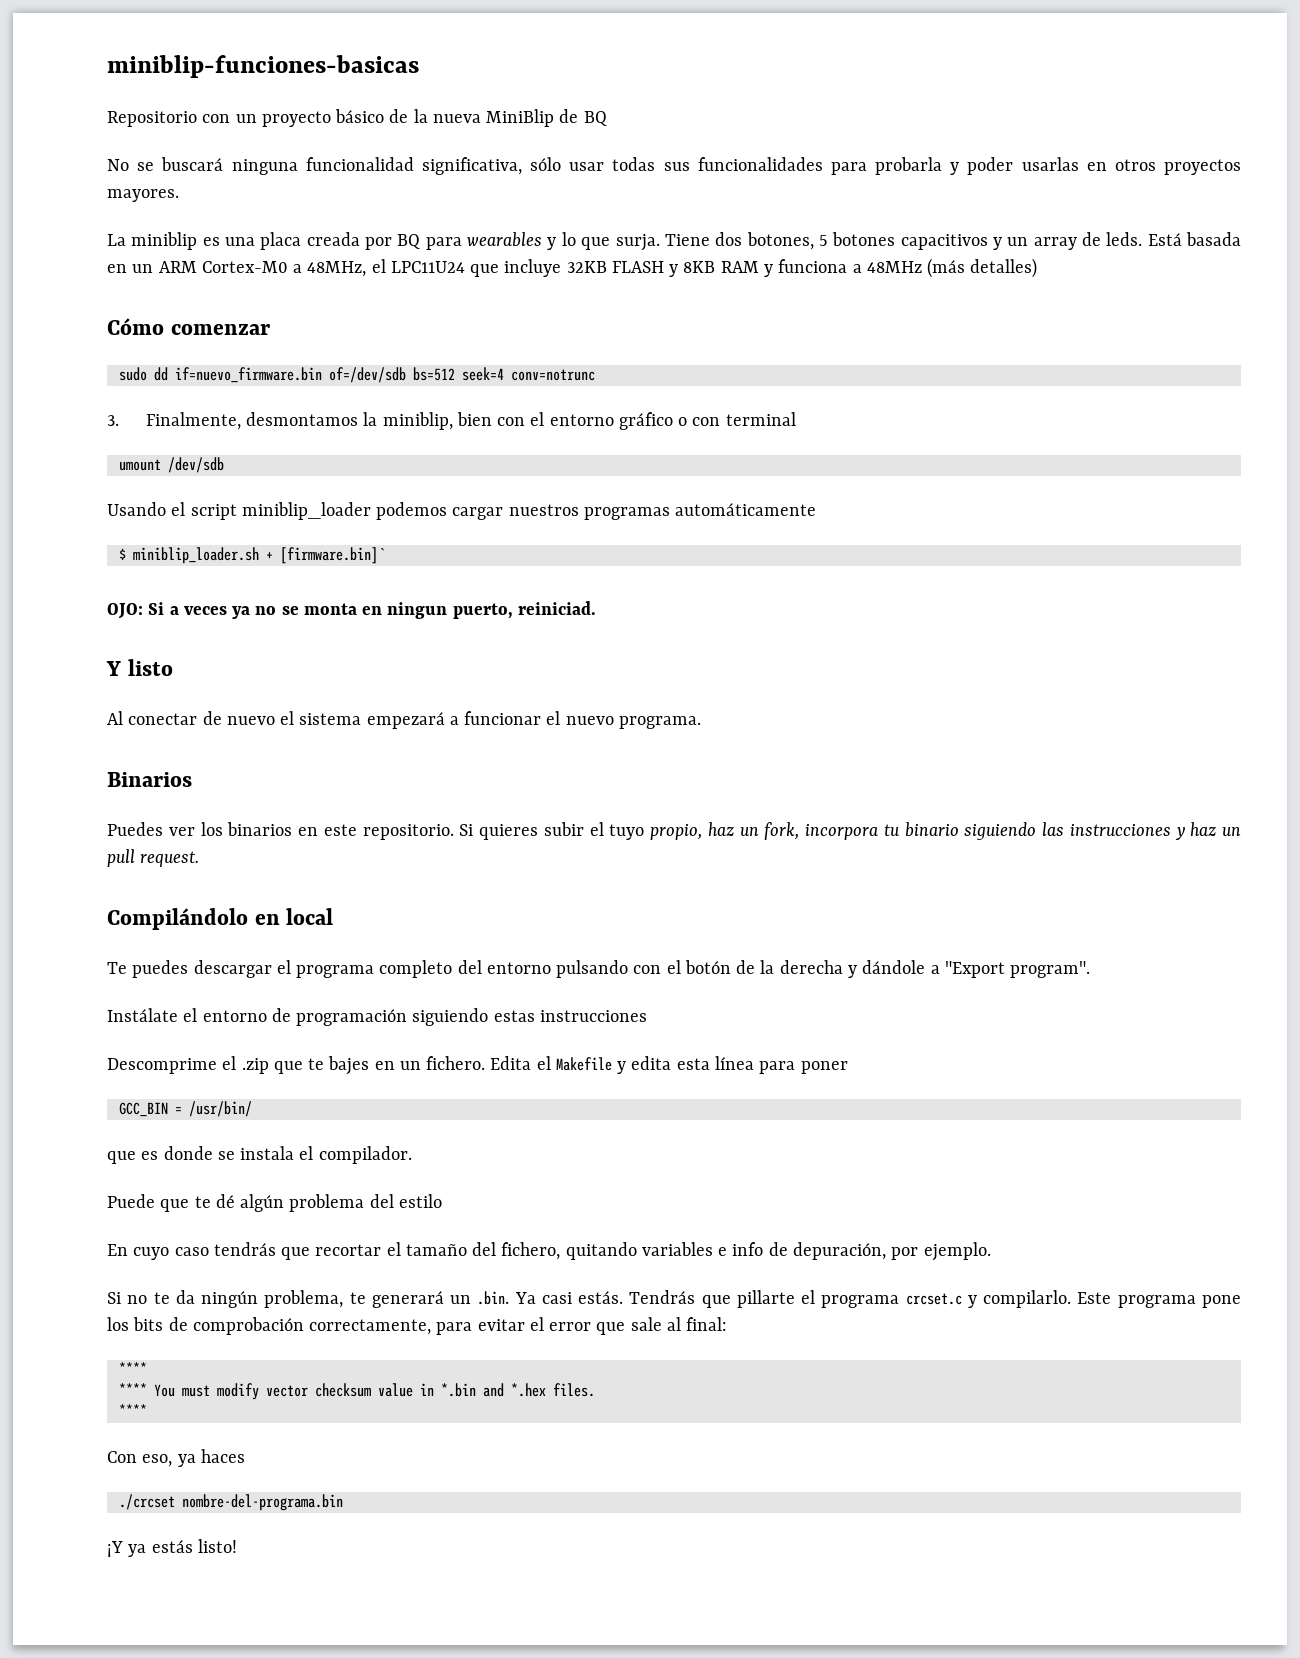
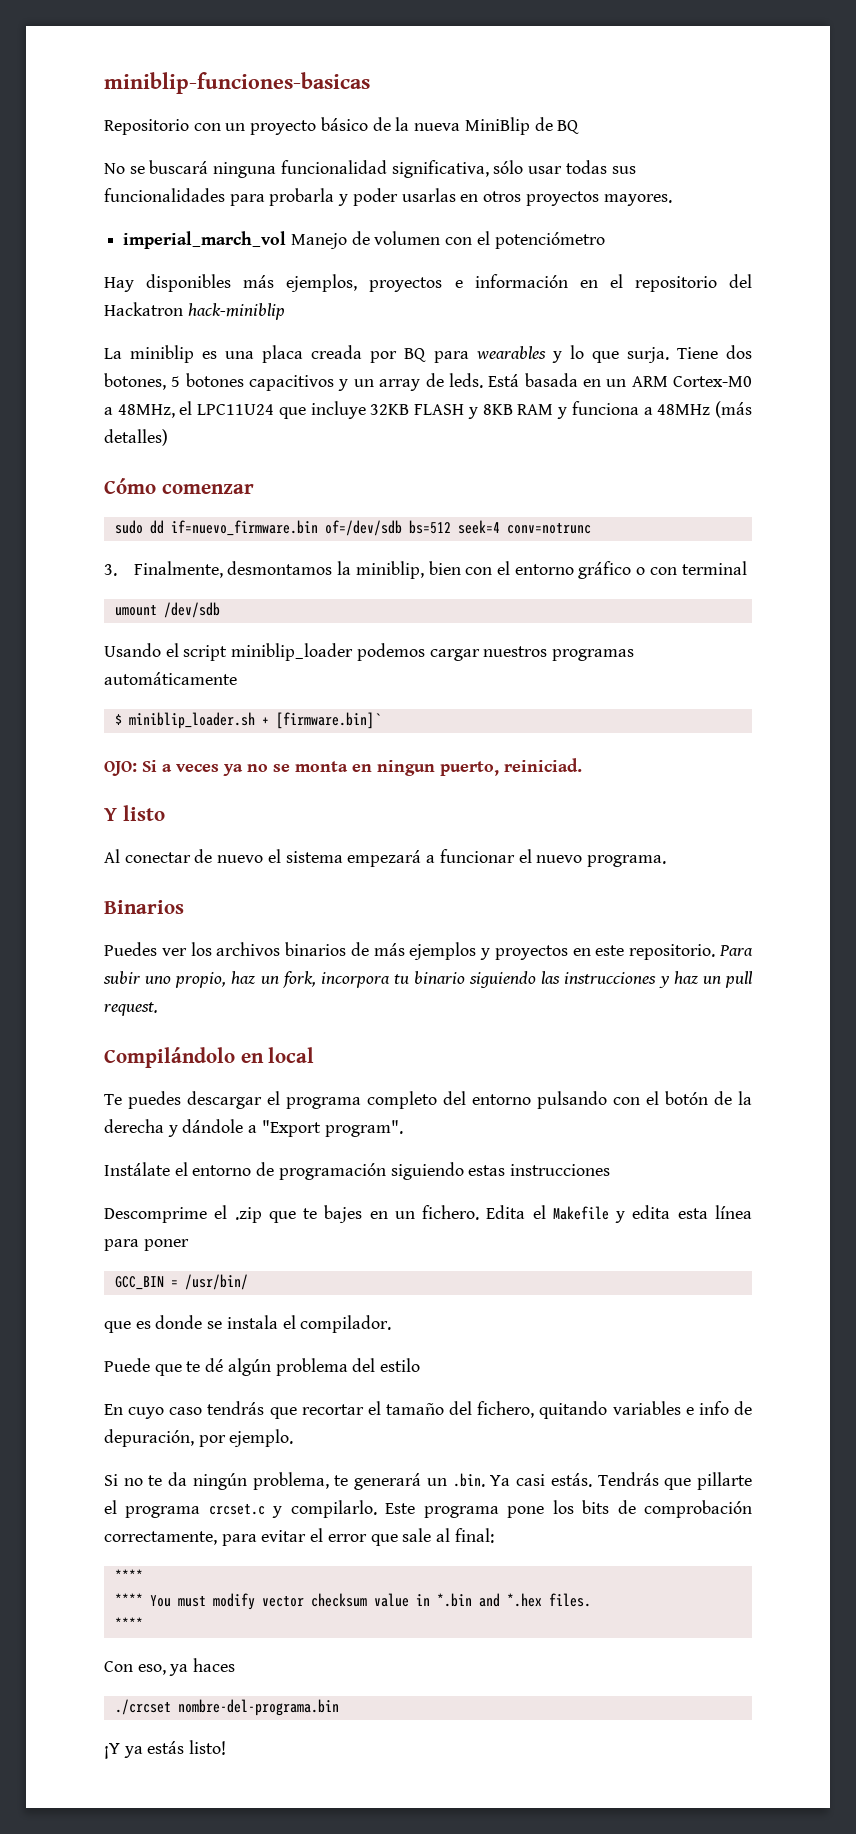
+ imperial_march_vol Manejo de volumen con el potenciómetro
+ Hay disponibles más ejemplos, proyectos e información en el repositorio del Hackatron hack-miniblip
- Puedes ver los binarios en este repositorio. Si quieres subir el tuyo propio, haz un fork, incorpora tu binario siguiendo las instrucciones y haz un pull request.
+ Puedes ver los archivos binarios de más ejemplos y proyectos en este repositorio. Para subir uno propio, haz un fork, incorpora tu binario siguiendo las instrucciones y haz un pull request.

